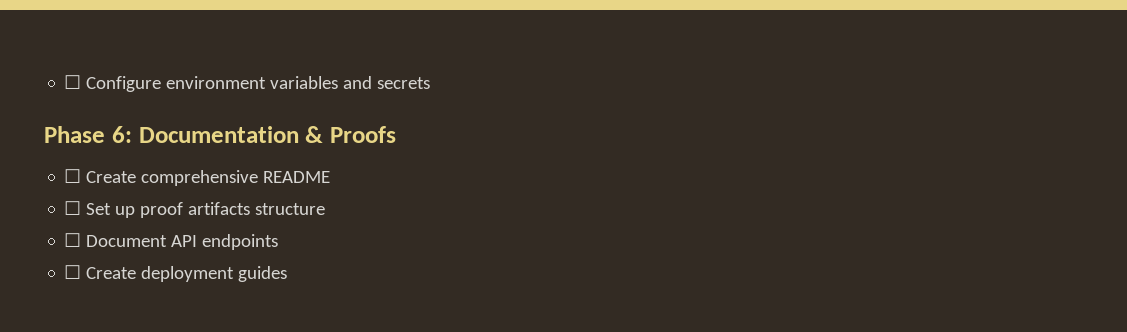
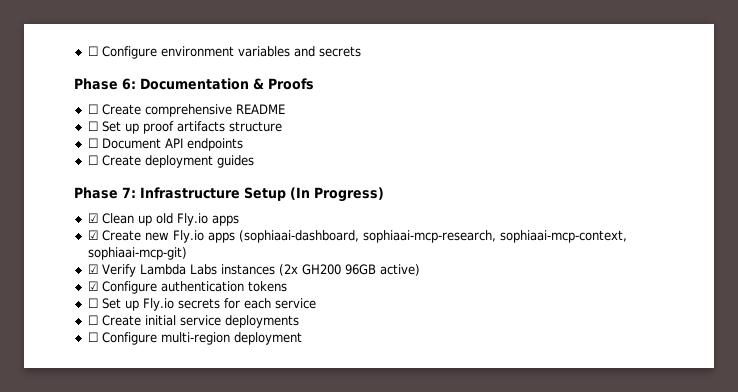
+ Phase 7: Infrastructure Setup (In Progress)
+ ☑ Clean up old Fly.io apps
+ ☑ Create new Fly.io apps (sophiaai-dashboard, sophiaai-mcp-research, sophiaai-mcp-context, sophiaai-mcp-git)
+ ☑ Verify Lambda Labs instances (2x GH200 96GB active)
+ ☑ Configure authentication tokens
+ ☐ Set up Fly.io secrets for each service
+ ☐ Create initial service deployments
+ ☐ Configure multi-region deployment

